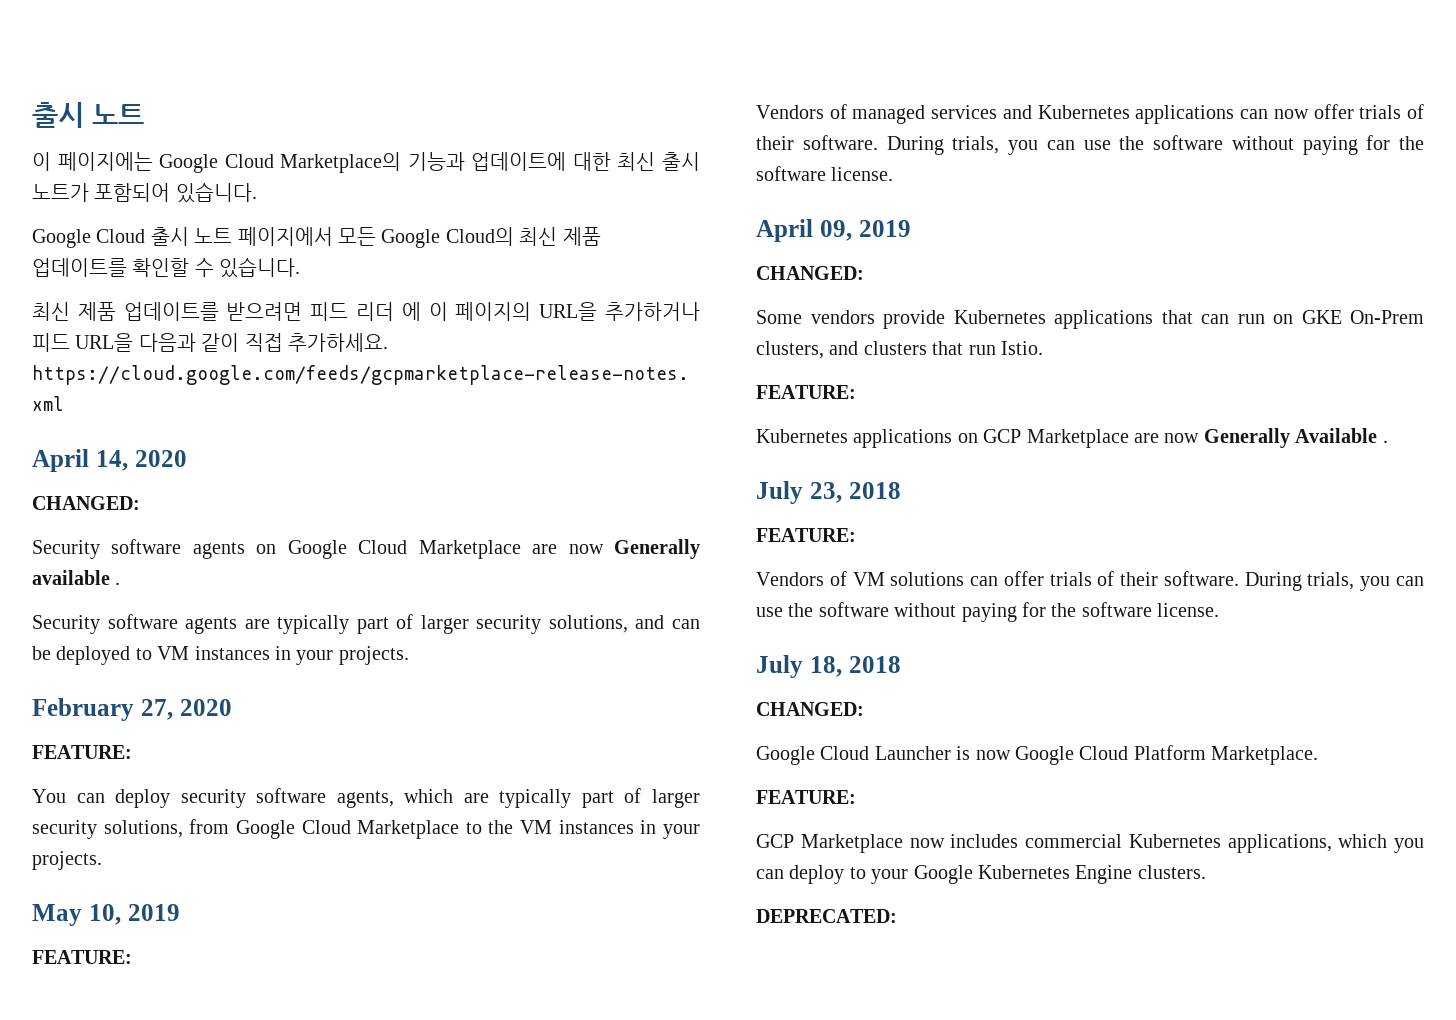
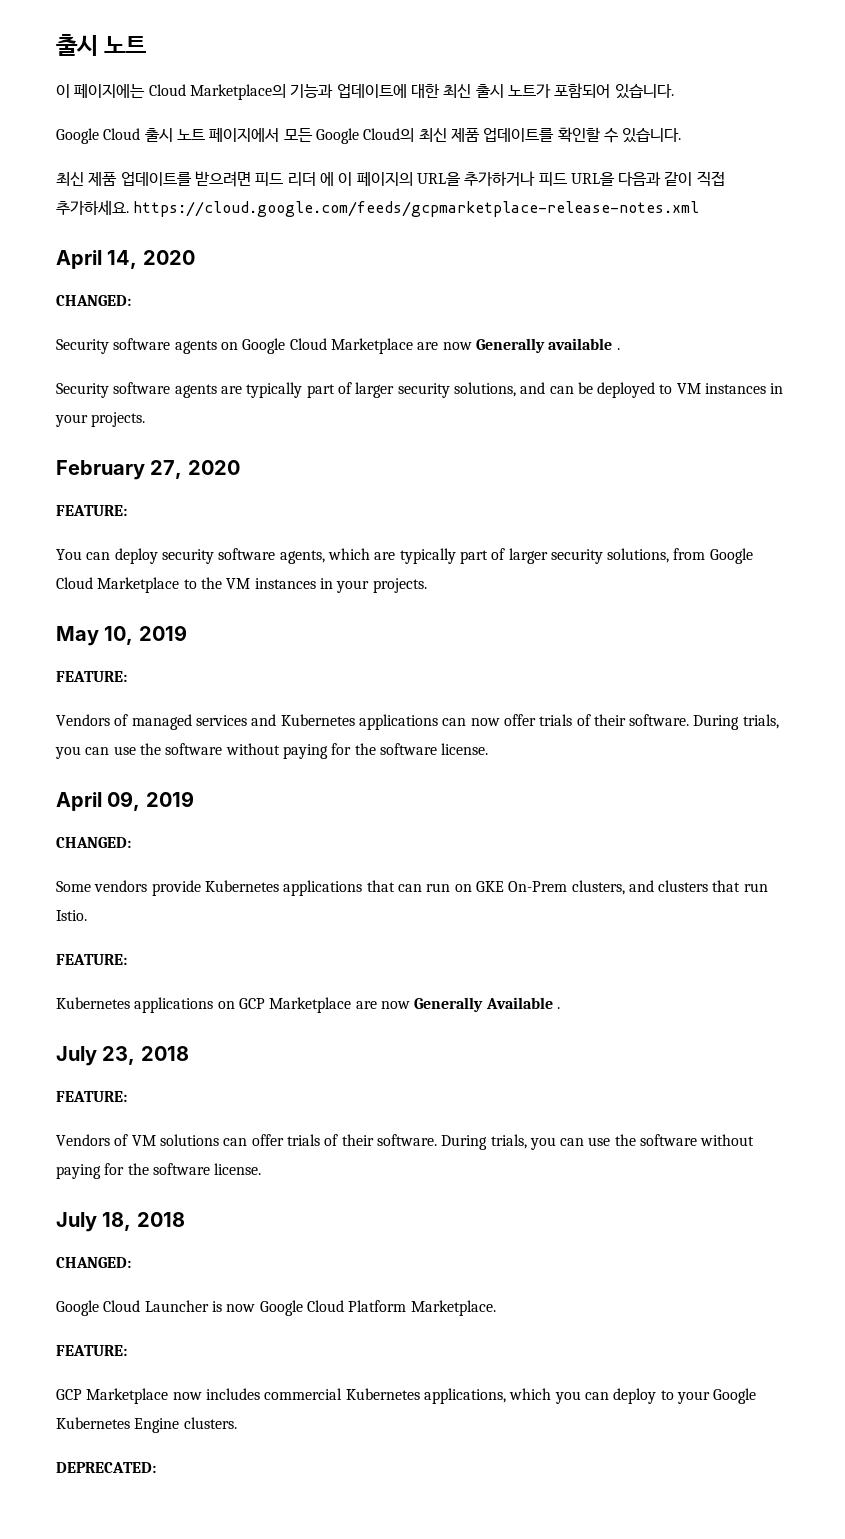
- 이 페이지에는 Google Cloud Marketplace의 기능과 업데이트에 대한 최신 출시 노트가 포함되어 있습니다.
+ 이 페이지에는 Cloud Marketplace의 기능과 업데이트에 대한 최신 출시 노트가 포함되어 있습니다.

